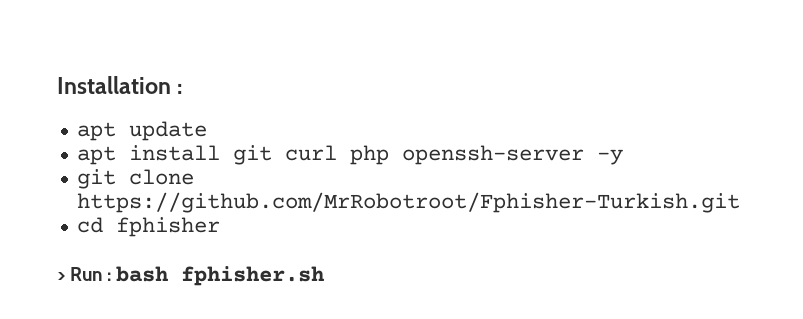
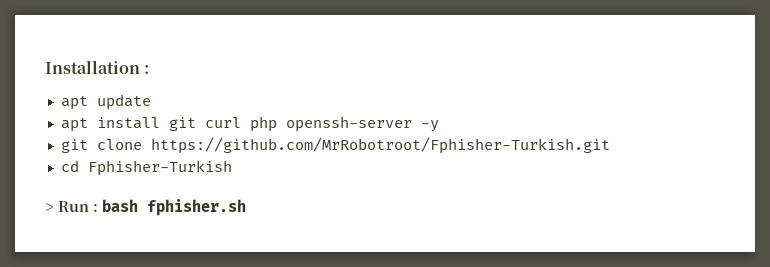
- cd fphisher
+ cd Fphisher-Turkish

